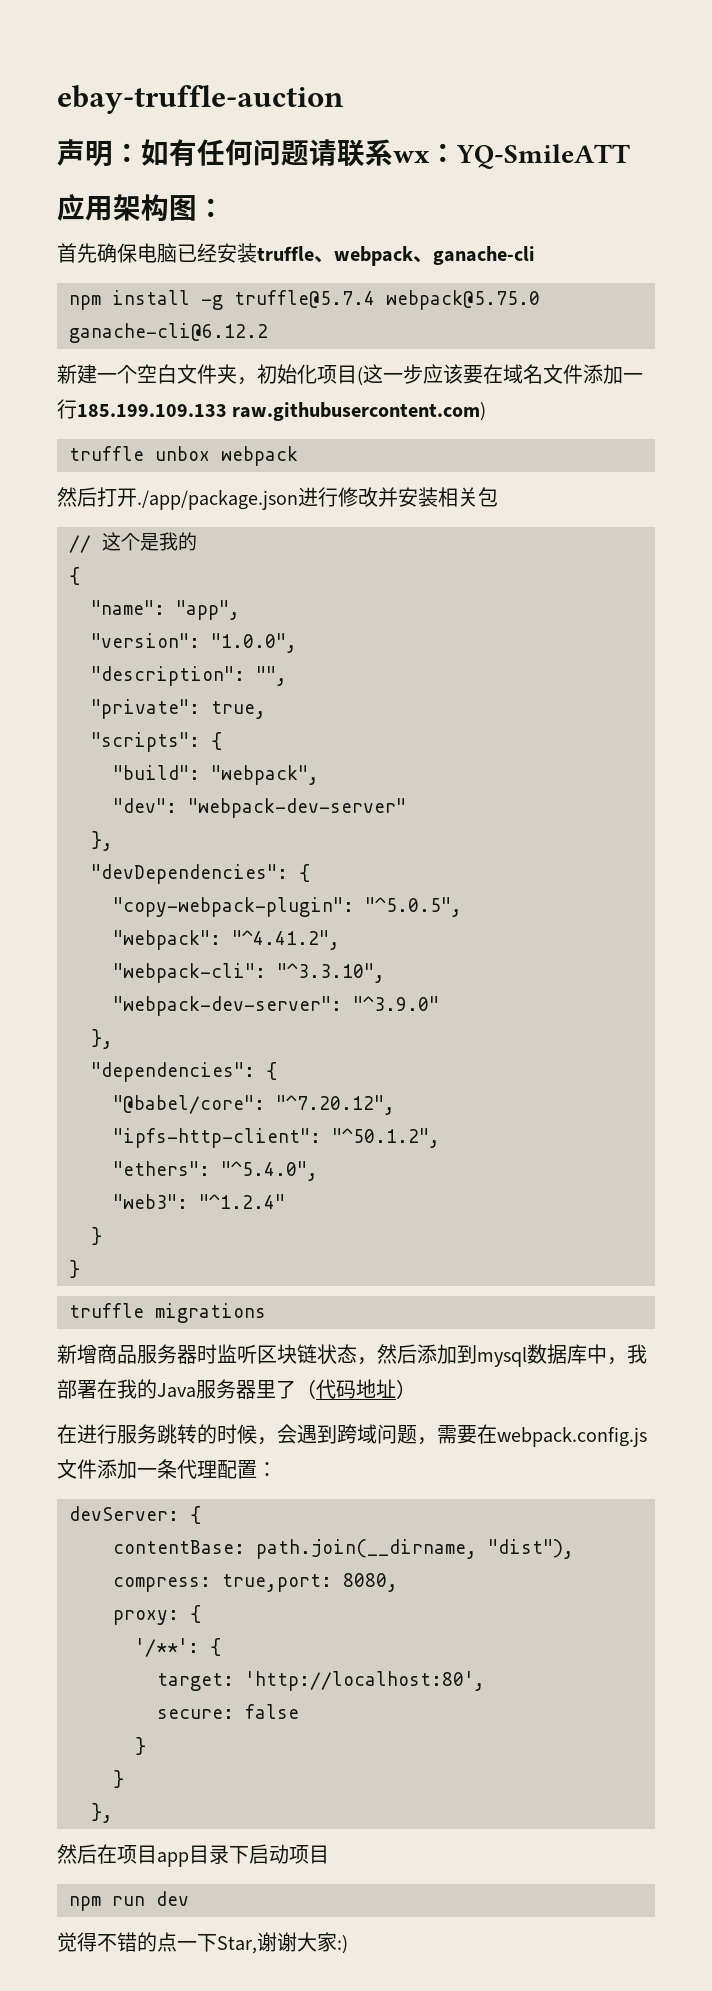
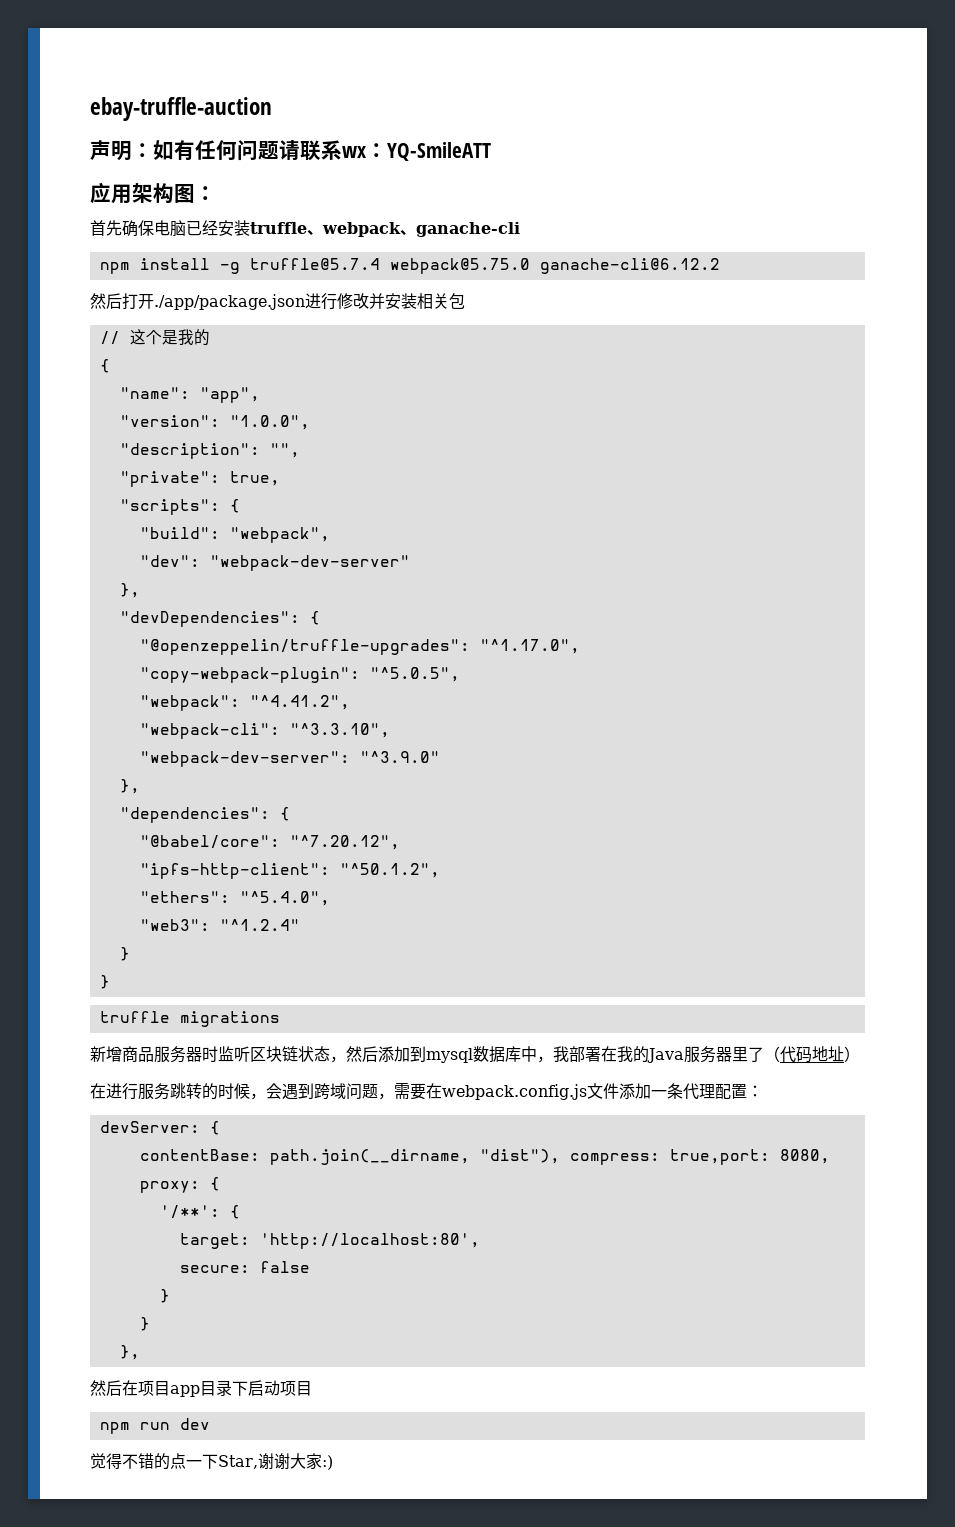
- 新建一个空白文件夹，初始化项目(这一步应该要在域名文件添加一行185.199.109.133 raw.githubusercontent.com)
- truffle unbox webpack
+ "@openzeppelin/truffle-upgrades": "^1.17.0",

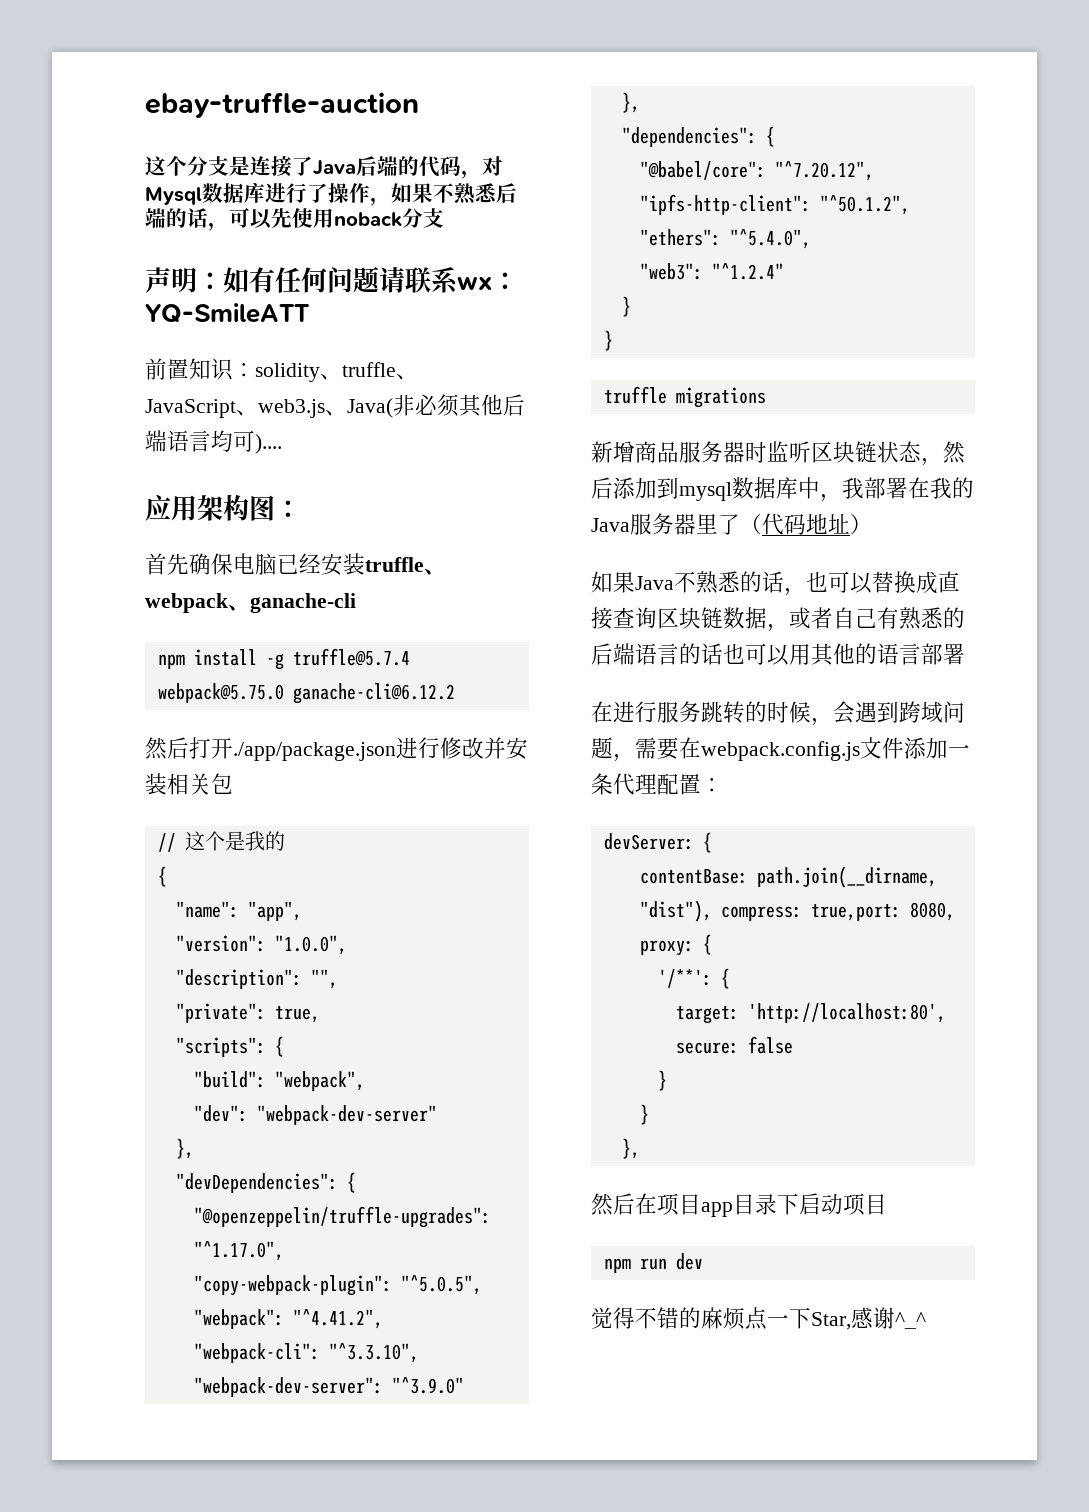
+ 这个分支是连接了Java后端的代码，对Mysql数据库进行了操作，如果不熟悉后端的话，可以先使用noback分支
+ 前置知识：solidity、truffle、JavaScript、web3.js、Java(非必须其他后端语言均可)....
+ 如果Java不熟悉的话，也可以替换成直接查询区块链数据，或者自己有熟悉的后端语言的话也可以用其他的语言部署
- 觉得不错的点一下Star,谢谢大家:)
+ 觉得不错的麻烦点一下Star,感谢^_^

